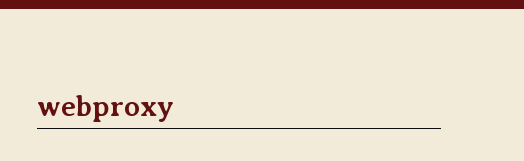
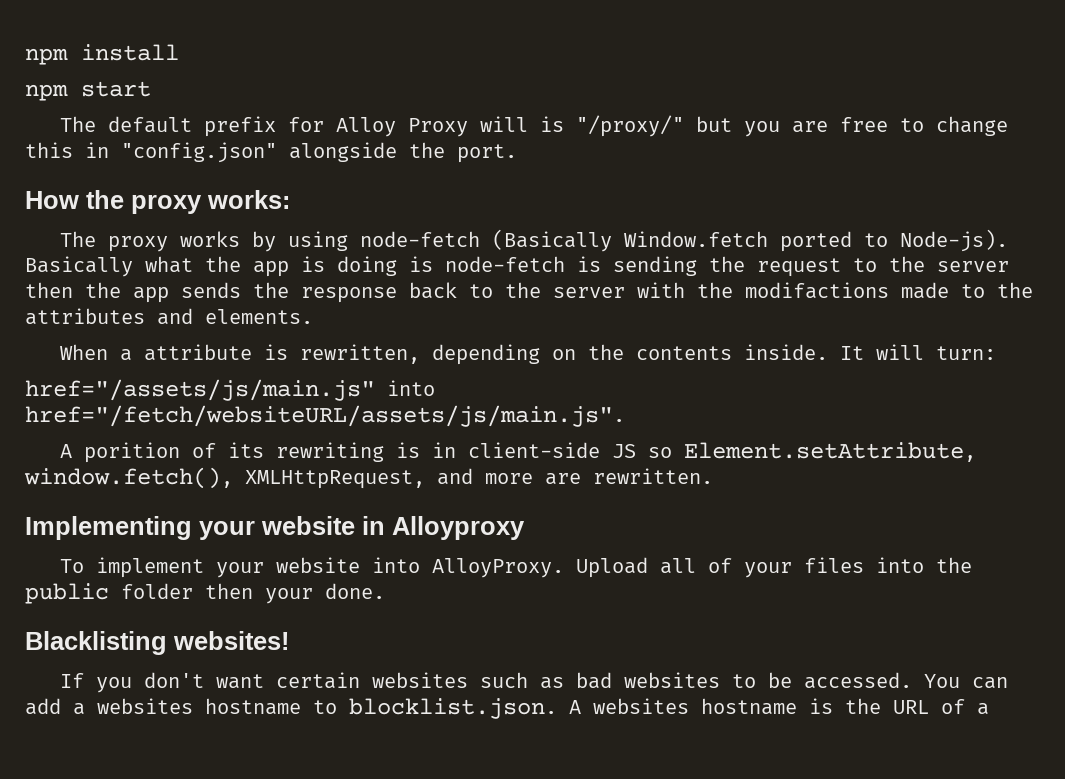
- webproxy
+ npm install
+ npm start
+ The default prefix for Alloy Proxy will is "/proxy/" but you are free to change this in "config.json" alongside the port.
+ How the proxy works:
+ The proxy works by using node-fetch (Basically Window.fetch ported to Node-js). Basically what the app is doing is node-fetch is sending the request to the server then the app sends the response back to the server with the modifactions made to the attributes and elements.
+ When a attribute is rewritten, depending on the contents inside. It will turn:
+ href="/assets/js/main.js" into href="/fetch/websiteURL/assets/js/main.js".
+ A porition of its rewriting is in client-side JS so Element.setAttribute, window.fetch(), XMLHttpRequest, and more are rewritten.
+ Implementing your website in Alloyproxy
+ To implement your website into AlloyProxy. Upload all of your files into the public folder then your done.
+ Blacklisting websites!
+ If you don't want certain websites such as bad websites to be accessed. You can add a websites hostname to blocklist.json. A websites hostname is the URL of a

